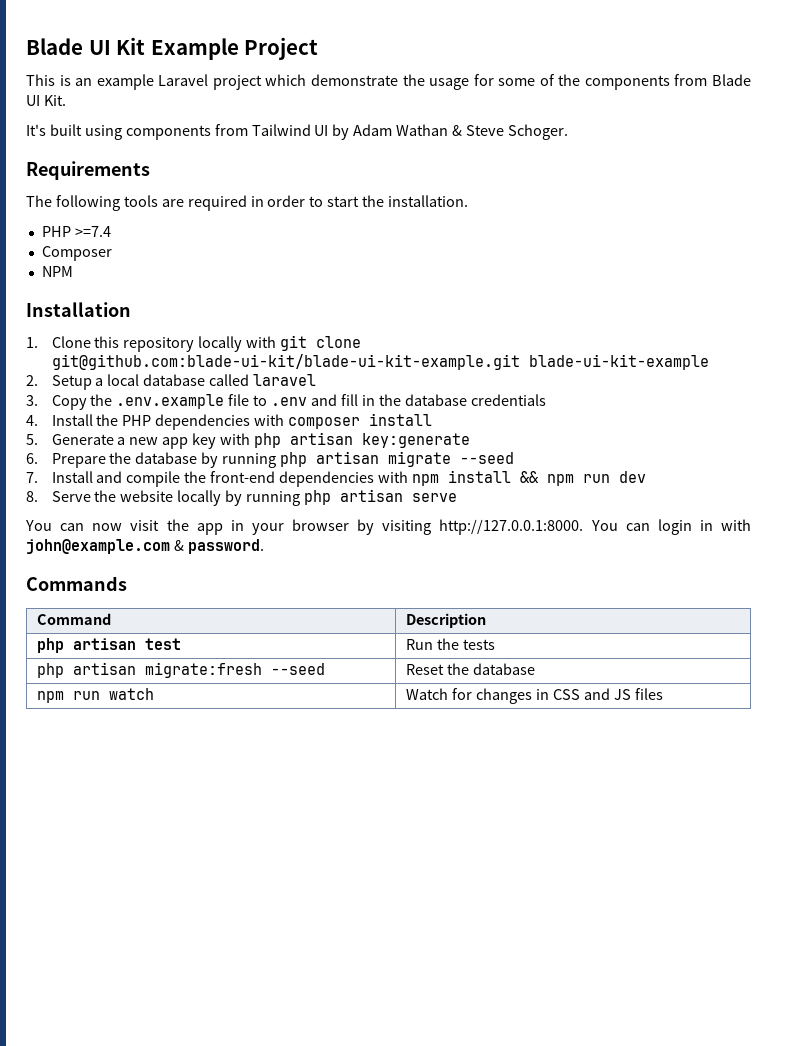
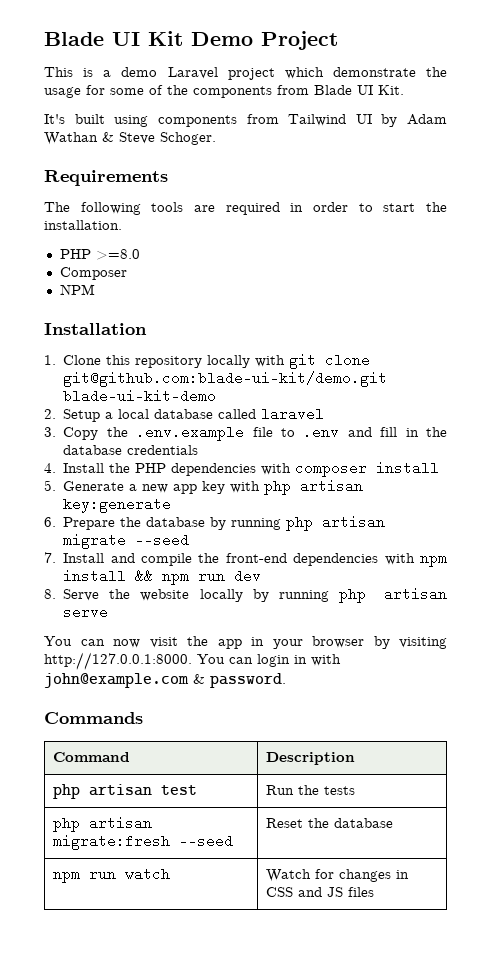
- Blade UI Kit Example Project
+ Blade UI Kit Demo Project
- This is an example Laravel project which demonstrate the usage for some of the components from Blade UI Kit.
+ This is a demo Laravel project which demonstrate the usage for some of the components from Blade UI Kit.
- PHP >=7.4
+ PHP >=8.0
- 1. Clone this repository locally with git clone git@github.com:blade-ui-kit/blade-ui-kit-example.git blade-ui-kit-example
+ 1. Clone this repository locally with git clone git@github.com:blade-ui-kit/demo.git blade-ui-kit-demo

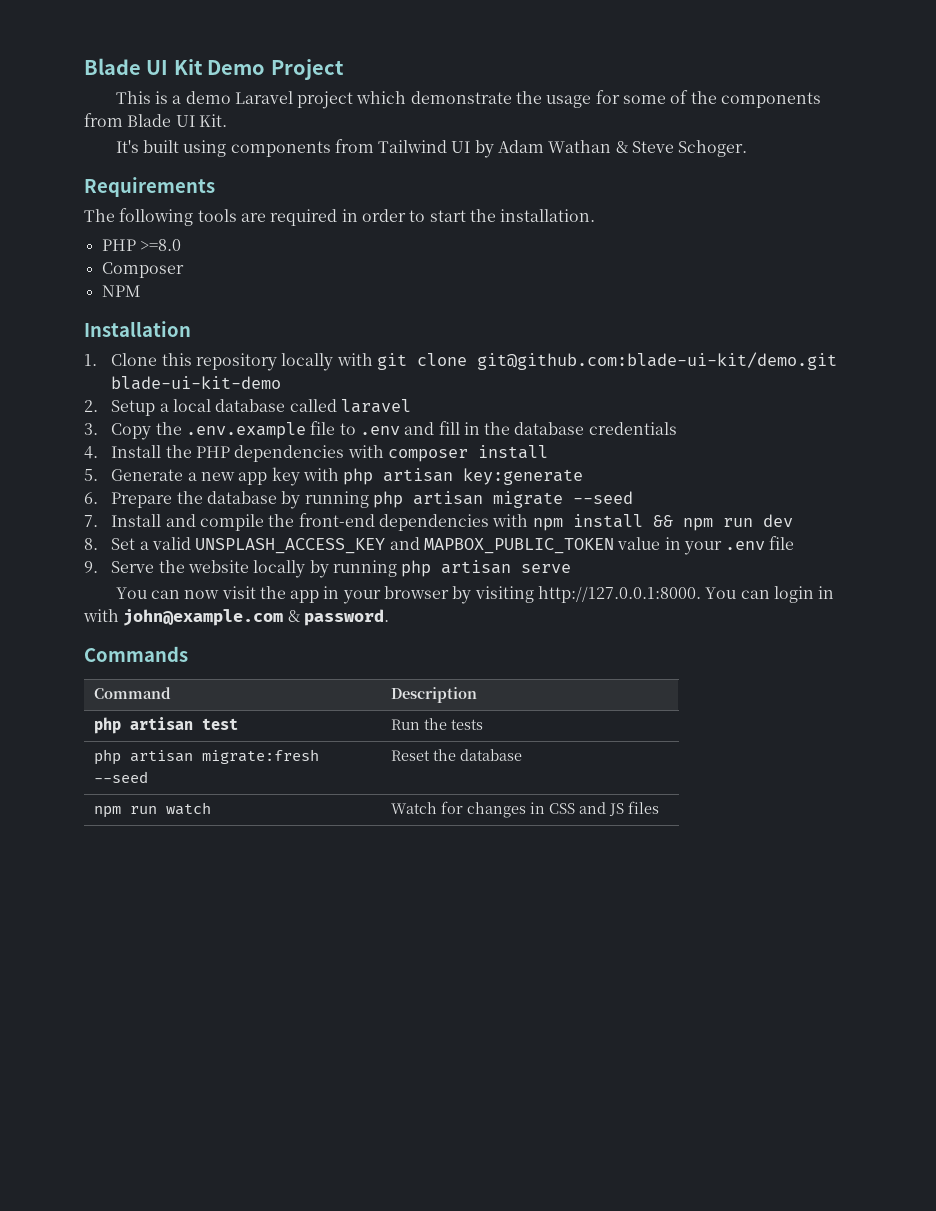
- 8. Serve the website locally by running php artisan serve
+ 8. Set a valid UNSPLASH_ACCESS_KEY and MAPBOX_PUBLIC_TOKEN value in your .env file
+ 9. Serve the website locally by running php artisan serve

